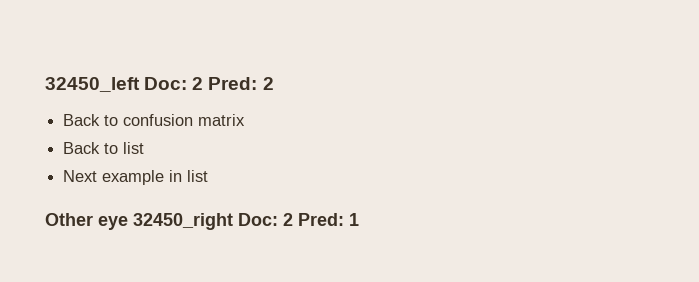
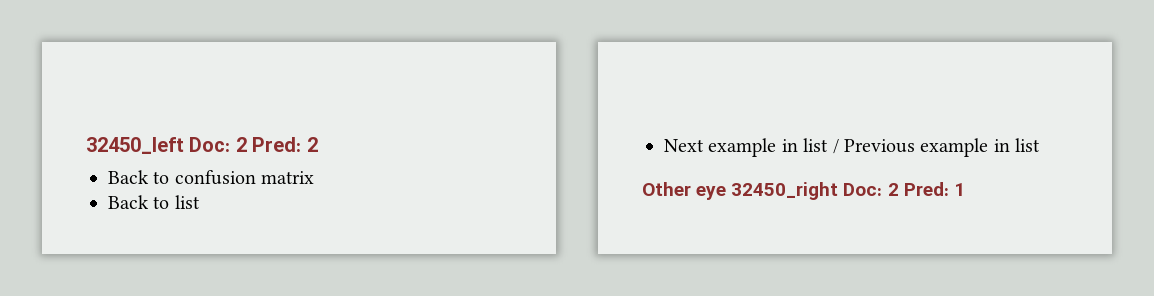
- Next example in list
+ Next example in list / Previous example in list

